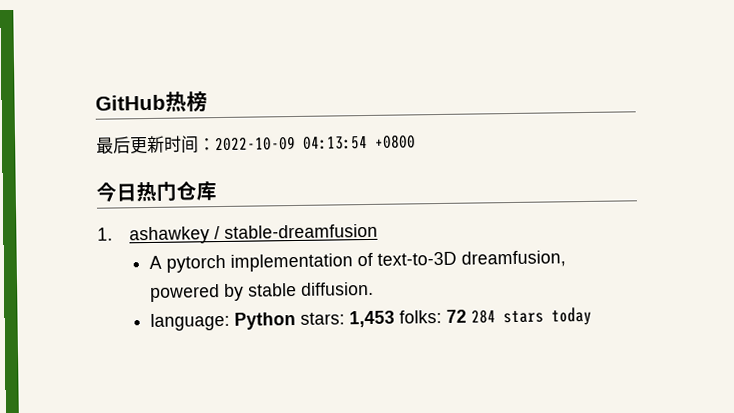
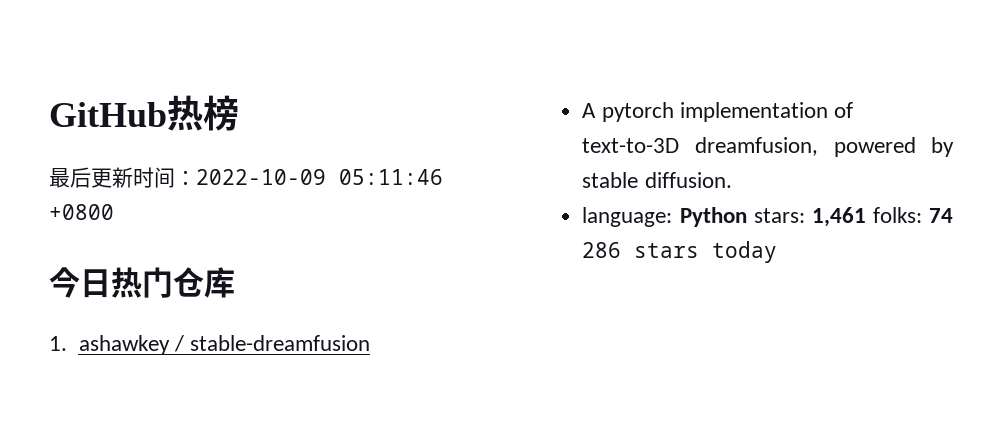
- 最后更新时间：2022-10-09 04:13:54 +0800
+ 最后更新时间：2022-10-09 05:11:46 +0800
- language: Python stars: 1,453 folks: 72 284 stars today
+ language: Python stars: 1,461 folks: 74 286 stars today

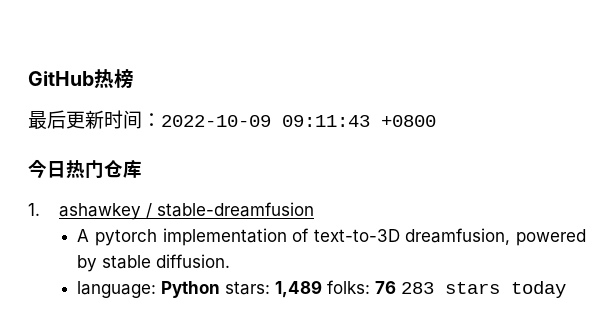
- 最后更新时间：2022-10-09 05:11:46 +0800
+ 最后更新时间：2022-10-09 09:11:43 +0800
- language: Python stars: 1,461 folks: 74 286 stars today
+ language: Python stars: 1,489 folks: 76 283 stars today

